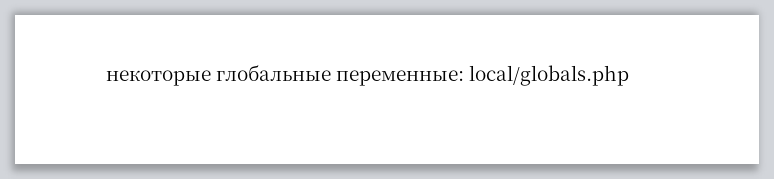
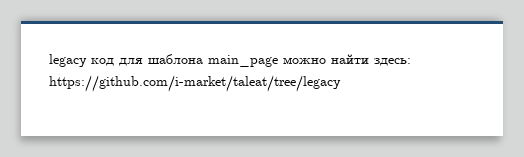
- некоторые глобальные переменные: local/globals.php
+ legacy код для шаблона main_page можно найти здесь: https://github.com/i-market/taleat/tree/legacy

